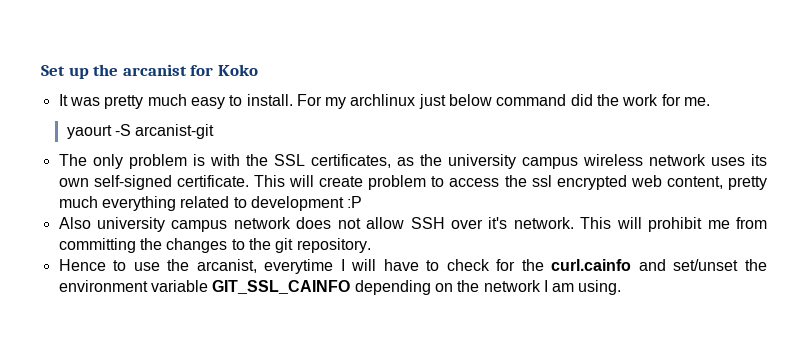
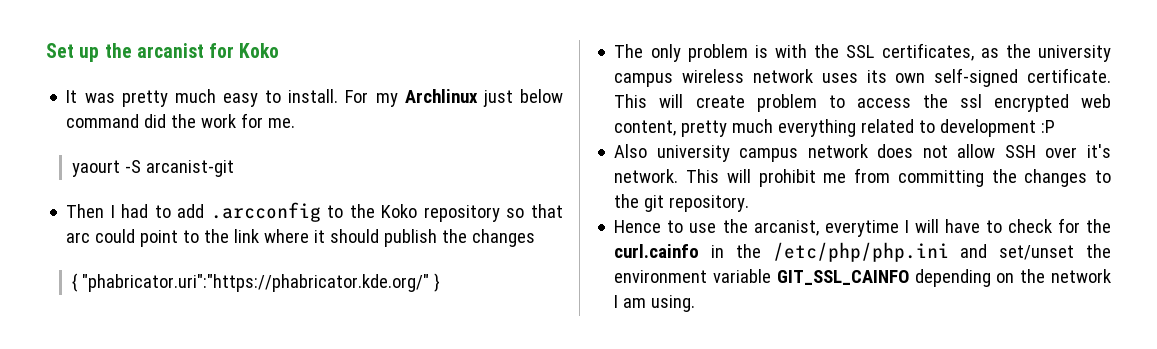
- For my archlinux just below command did the work for me.
+ For my Archlinux just below command did the work for me.
+ Then I had to add .arcconfig to the Koko repository so that arc could point to the link where it should publish the changes
+ { "phabricator.uri":"https://phabricator.kde.org/" }
- Hence to use the arcanist, everytime I will have to check for the curl.cainfo and set/unset the environment variable GIT_SSL_CAINFO depending on the network I am using.
+ Hence to use the arcanist, everytime I will have to check for the curl.cainfo in the /etc/php/php.ini and set/unset the environment variable GIT_SSL_CAINFO depending on the network I am using.

